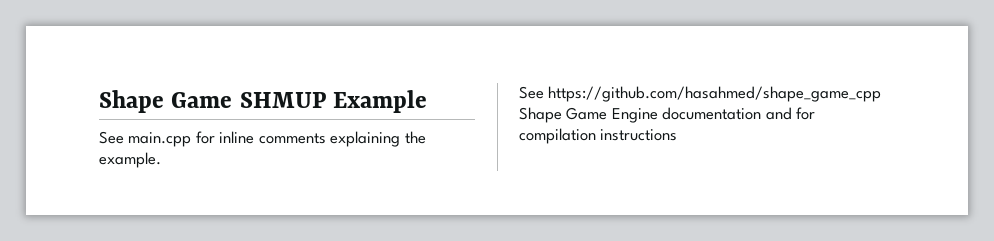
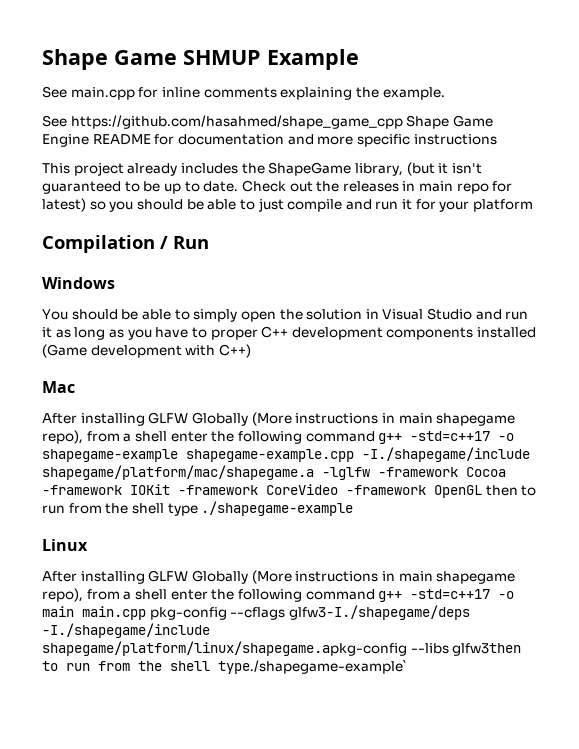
- See https://github.com/hasahmed/shape_game_cpp Shape Game Engine documentation and for compilation instructions
+ See https://github.com/hasahmed/shape_game_cpp Shape Game Engine README for documentation and more specific instructions
+ This project already includes the ShapeGame library, (but it isn't guaranteed to be up to date. Check out the releases in main repo for latest) so you should be able to just compile and run it for your platform
+ Compilation / Run
+ Windows
+ You should be able to simply open the solution in Visual Studio and run it as long as you have to proper C++ development components installed (Game development with C++)
+ Mac
+ After installing GLFW Globally (More instructions in main shapegame repo), from a shell enter the following command g++ -std=c++17 -o shapegame-example shapegame-example.cpp -I./shapegame/include shapegame/platform/mac/shapegame.a -lglfw -framework Cocoa -framework IOKit -framework CoreVideo -framework OpenGL then to run from the shell type ./shapegame-example
+ Linux
+ After installing GLFW Globally (More instructions in main shapegame repo), from a shell enter the following command g++ -std=c++17 -o main main.cpp pkg-config --cflags glfw3-I./shapegame/deps -I./shapegame/include shapegame/platform/linux/shapegame.apkg-config --libs glfw3then to run from the shell type./shapegame-example`

